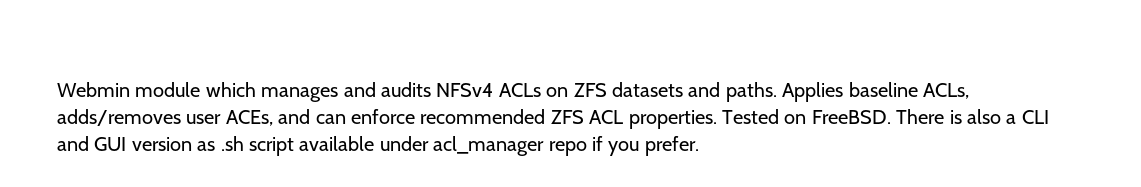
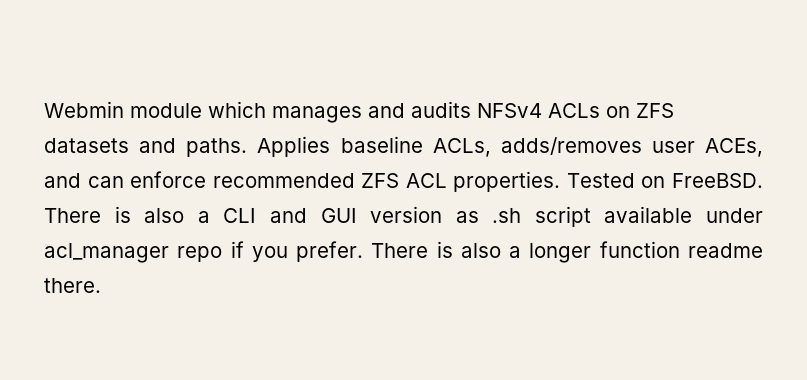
+ There is also a longer function readme there.

